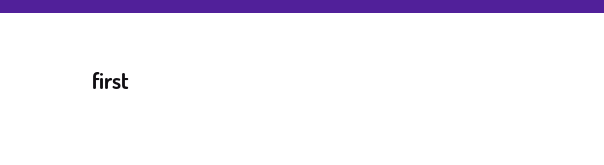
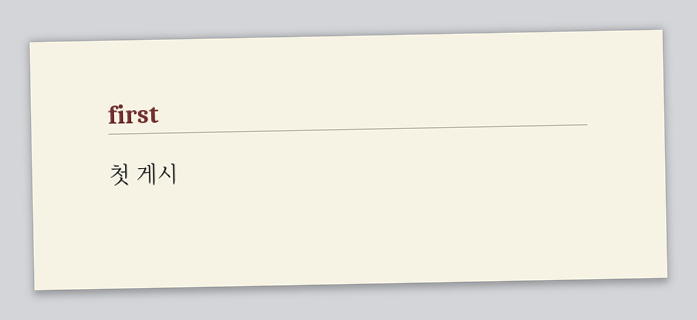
+ 첫 게시

